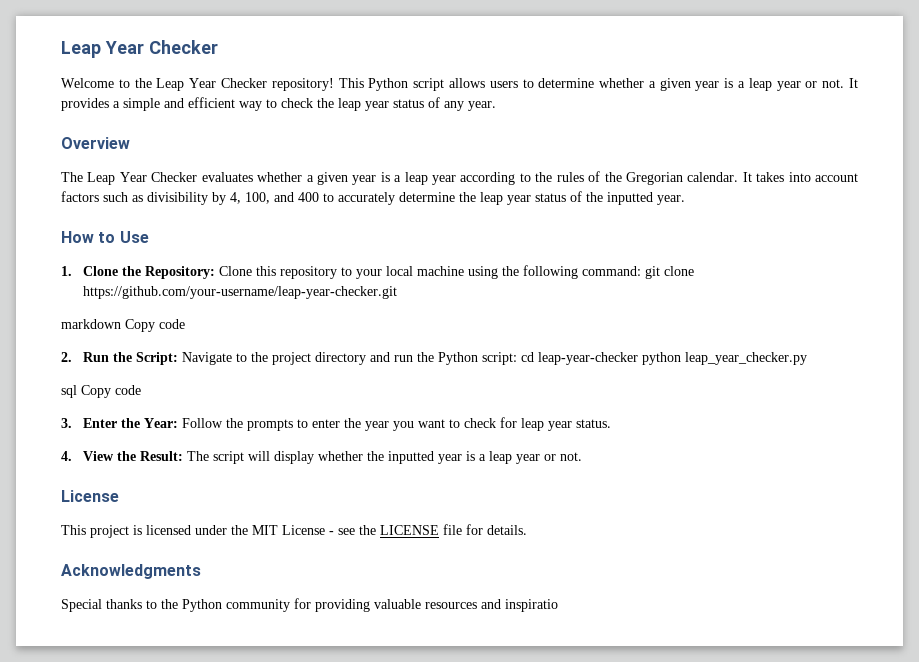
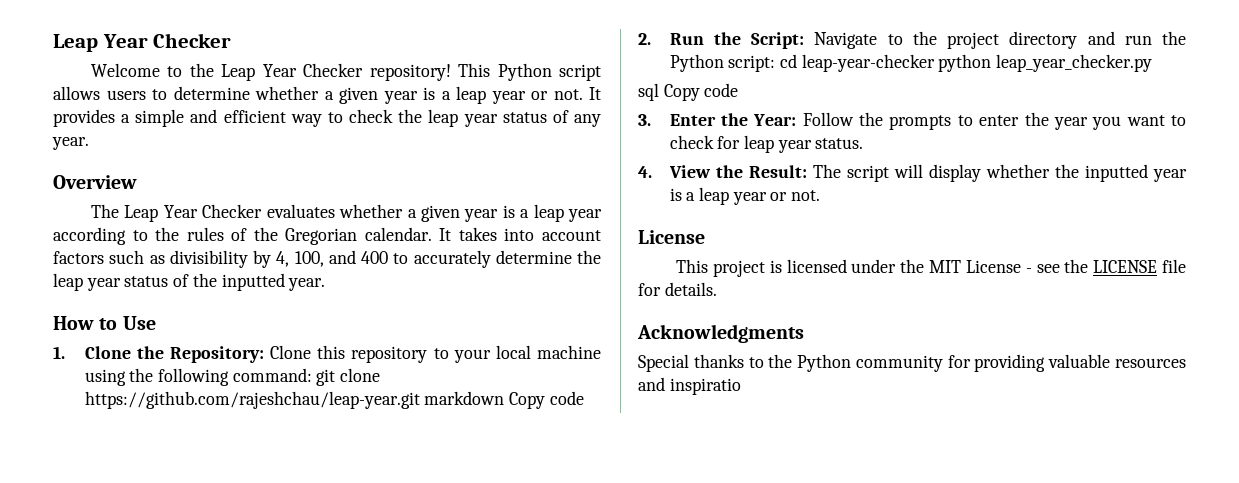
- 1. Clone the Repository: Clone this repository to your local machine using the following command: git clone https://github.com/your-username/leap-year-checker.git
- markdown Copy code
+ 1. Clone the Repository: Clone this repository to your local machine using the following command: git clone https://github.com/rajeshchau/leap-year.git markdown Copy code

